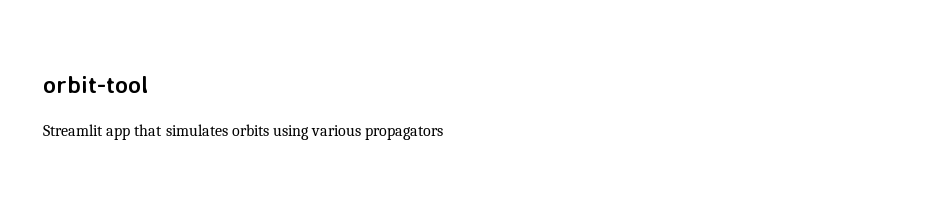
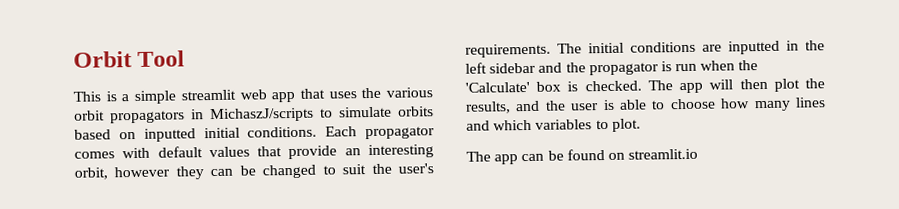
- orbit-tool
- Streamlit app that simulates orbits using various propagators
+ Orbit Tool
+ This is a simple streamlit web app that uses the various orbit propagators in MichaszJ/scripts to simulate orbits based on inputted initial conditions. Each propagator comes with default values that provide an interesting orbit, however they can be changed to suit the user's requirements. The initial conditions are inputted in the left sidebar and the propagator is run when the 'Calculate' box is checked. The app will then plot the results, and the user is able to choose how many lines and which variables to plot.
+ The app can be found on streamlit.io

